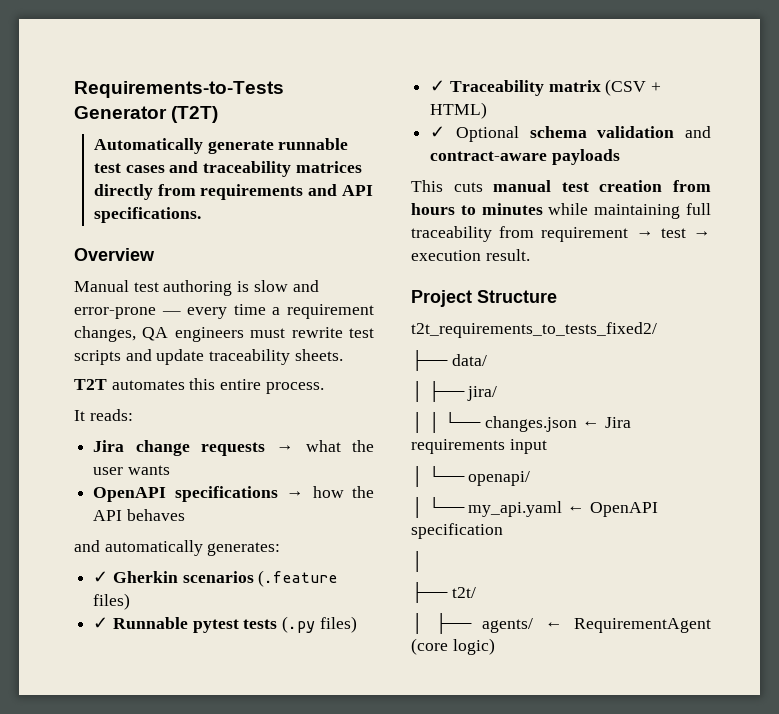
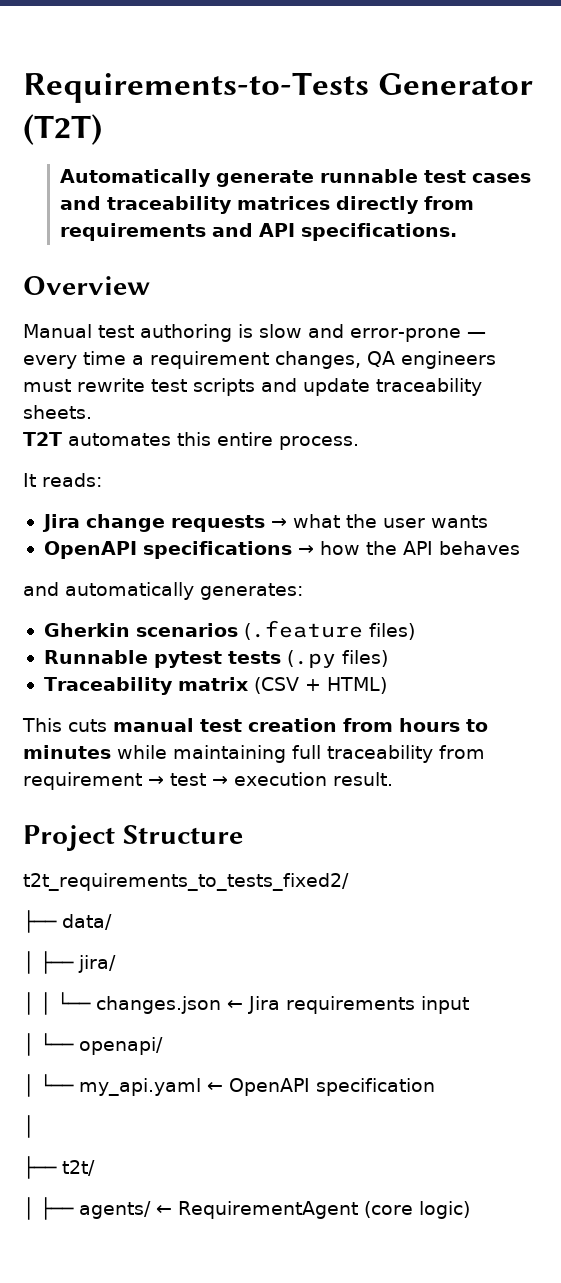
- ✓ Gherkin scenarios (.feature files)
+ Gherkin scenarios (.feature files)
- ✓ Runnable pytest tests (.py files)
+ Runnable pytest tests (.py files)
- ✓ Traceability matrix (CSV + HTML)
+ Traceability matrix (CSV + HTML)
- ✓ Optional schema validation and contract-aware payloads

